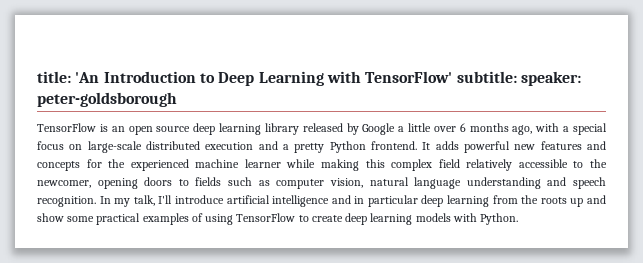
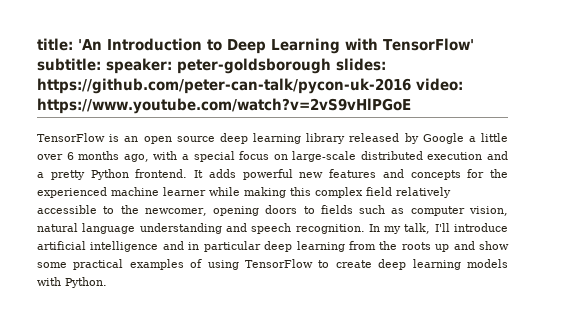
- title: 'An Introduction to Deep Learning with TensorFlow' subtitle: speaker: peter-goldsborough
+ title: 'An Introduction to Deep Learning with TensorFlow' subtitle: speaker: peter-goldsborough slides: https://github.com/peter-can-talk/pycon-uk-2016 video: https://www.youtube.com/watch?v=2vS9vHlPGoE

